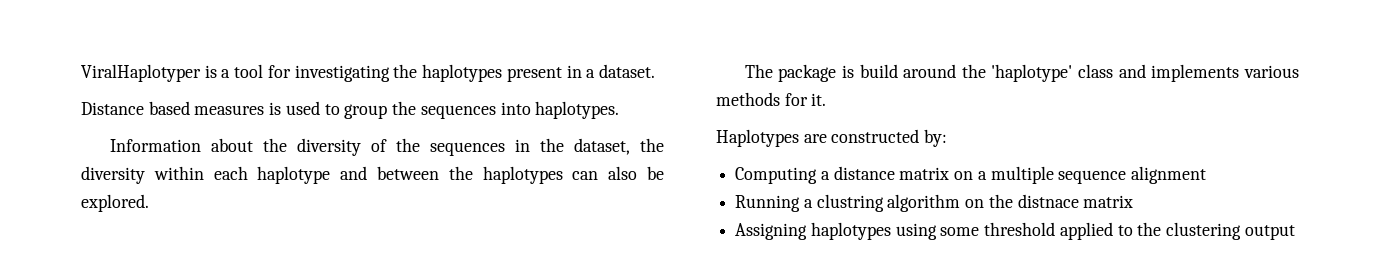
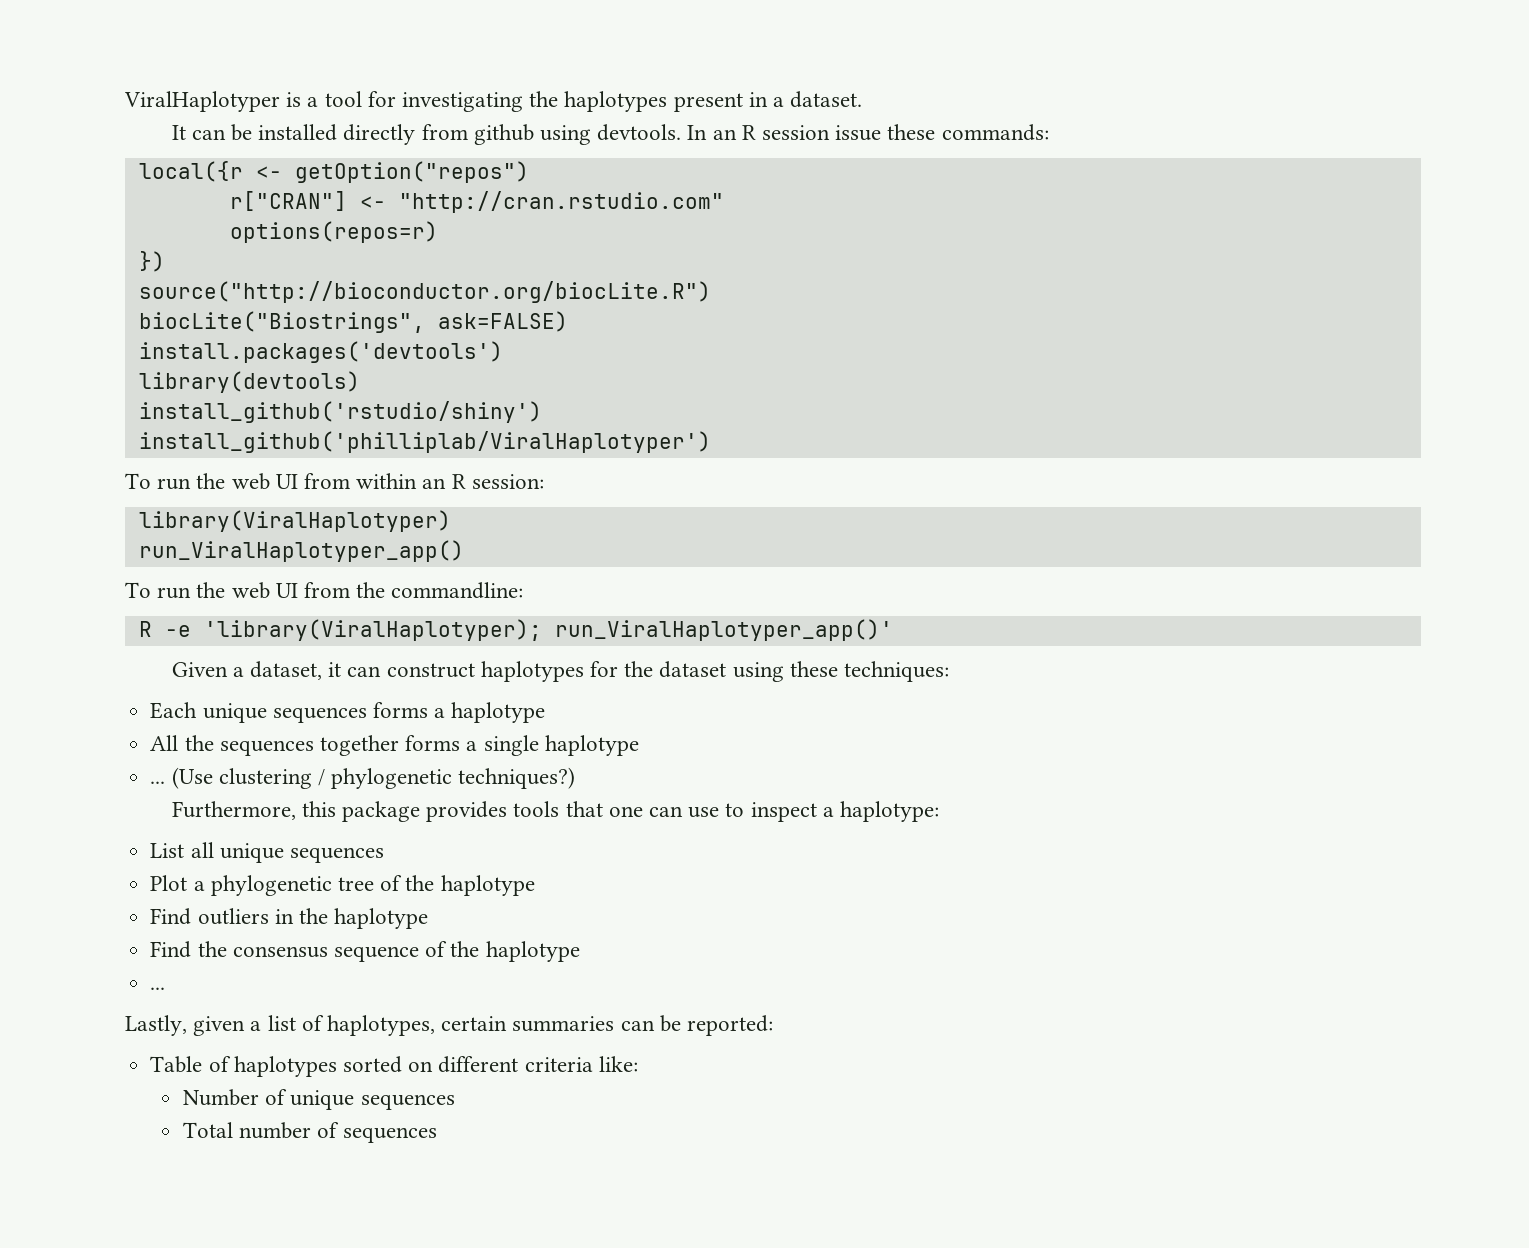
- Distance based measures is used to group the sequences into haplotypes.
- Information about the diversity of the sequences in the dataset, the diversity within each haplotype and between the haplotypes can also be explored.
- The package is build around the 'haplotype' class and implements various methods for it.
- Haplotypes are constructed by:
- Computing a distance matrix on a multiple sequence alignment
- Running a clustring algorithm on the distnace matrix
- Assigning haplotypes using some threshold applied to the clustering output
+ It can be installed directly from github using devtools. In an R session issue these commands:
+ local({r <- getOption("repos")
+ r["CRAN"] <- "http://cran.rstudio.com"
+ options(repos=r)
+ })
+ source("http://bioconductor.org/biocLite.R")
+ biocLite("Biostrings", ask=FALSE)
+ install.packages('devtools')
+ library(devtools)
+ install_github('rstudio/shiny')
+ install_github('philliplab/ViralHaplotyper')
+ To run the web UI from within an R session:
+ library(ViralHaplotyper)
+ run_ViralHaplotyper_app()
+ To run the web UI from the commandline:
+ R -e 'library(ViralHaplotyper); run_ViralHaplotyper_app()'
+ Given a dataset, it can construct haplotypes for the dataset using these techniques:
+ Each unique sequences forms a haplotype
+ All the sequences together forms a single haplotype
+ ... (Use clustering / phylogenetic techniques?)
+ Furthermore, this package provides tools that one can use to inspect a haplotype:
+ List all unique sequences
+ Plot a phylogenetic tree of the haplotype
+ Find outliers in the haplotype
+ Find the consensus sequence of the haplotype
+ ...
+ Lastly, given a list of haplotypes, certain summaries can be reported:
+ Table of haplotypes sorted on different criteria like:
+ Number of unique sequences
+ Total number of sequences

